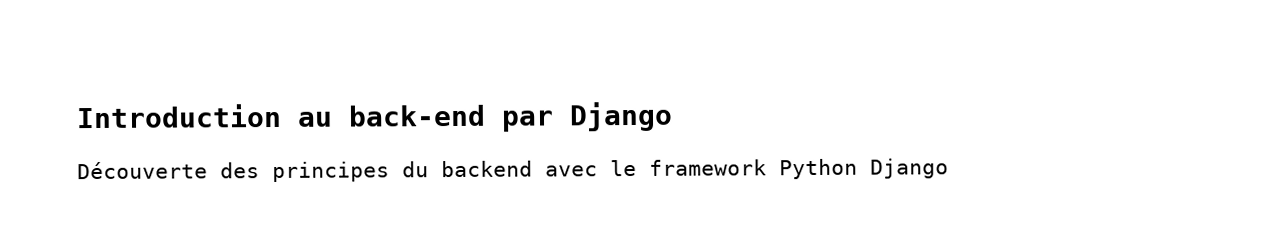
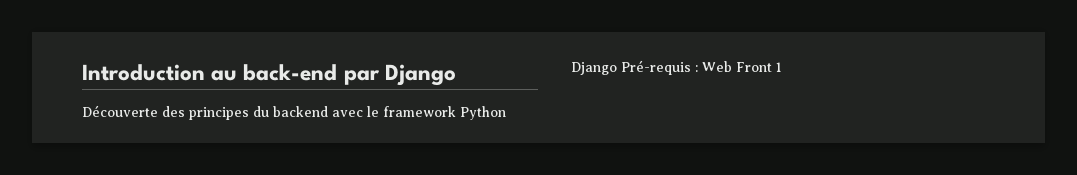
- Découverte des principes du backend avec le framework Python Django
+ Découverte des principes du backend avec le framework Python Django Pré-requis : Web Front 1

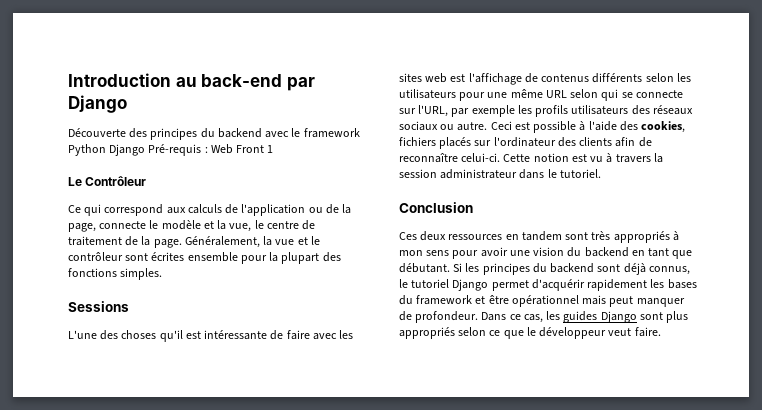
+ Le Contrôleur
+ Ce qui correspond aux calculs de l'application ou de la page, connecte le modèle et la vue, le centre de traitement de la page. Généralement, la vue et le contrôleur sont écrites ensemble pour la plupart des fonctions simples.
+ Sessions
+ L'une des choses qu'il est intéressante de faire avec les sites web est l'affichage de contenus différents selon les utilisateurs pour une même URL selon qui se connecte sur l'URL, par exemple les profils utilisateurs des réseaux sociaux ou autre. Ceci est possible à l'aide des cookies, fichiers placés sur l'ordinateur des clients afin de reconnaître celui-ci. Cette notion est vu à travers la session administrateur dans le tutoriel.
+ Conclusion
+ Ces deux ressources en tandem sont très appropriés à mon sens pour avoir une vision du backend en tant que débutant. Si les principes du backend sont déjà connus, le tutoriel Django permet d'acquérir rapidement les bases du framework et être opérationnel mais peut manquer de profondeur. Dans ce cas, les guides Django sont plus appropriés selon ce que le développeur veut faire.

